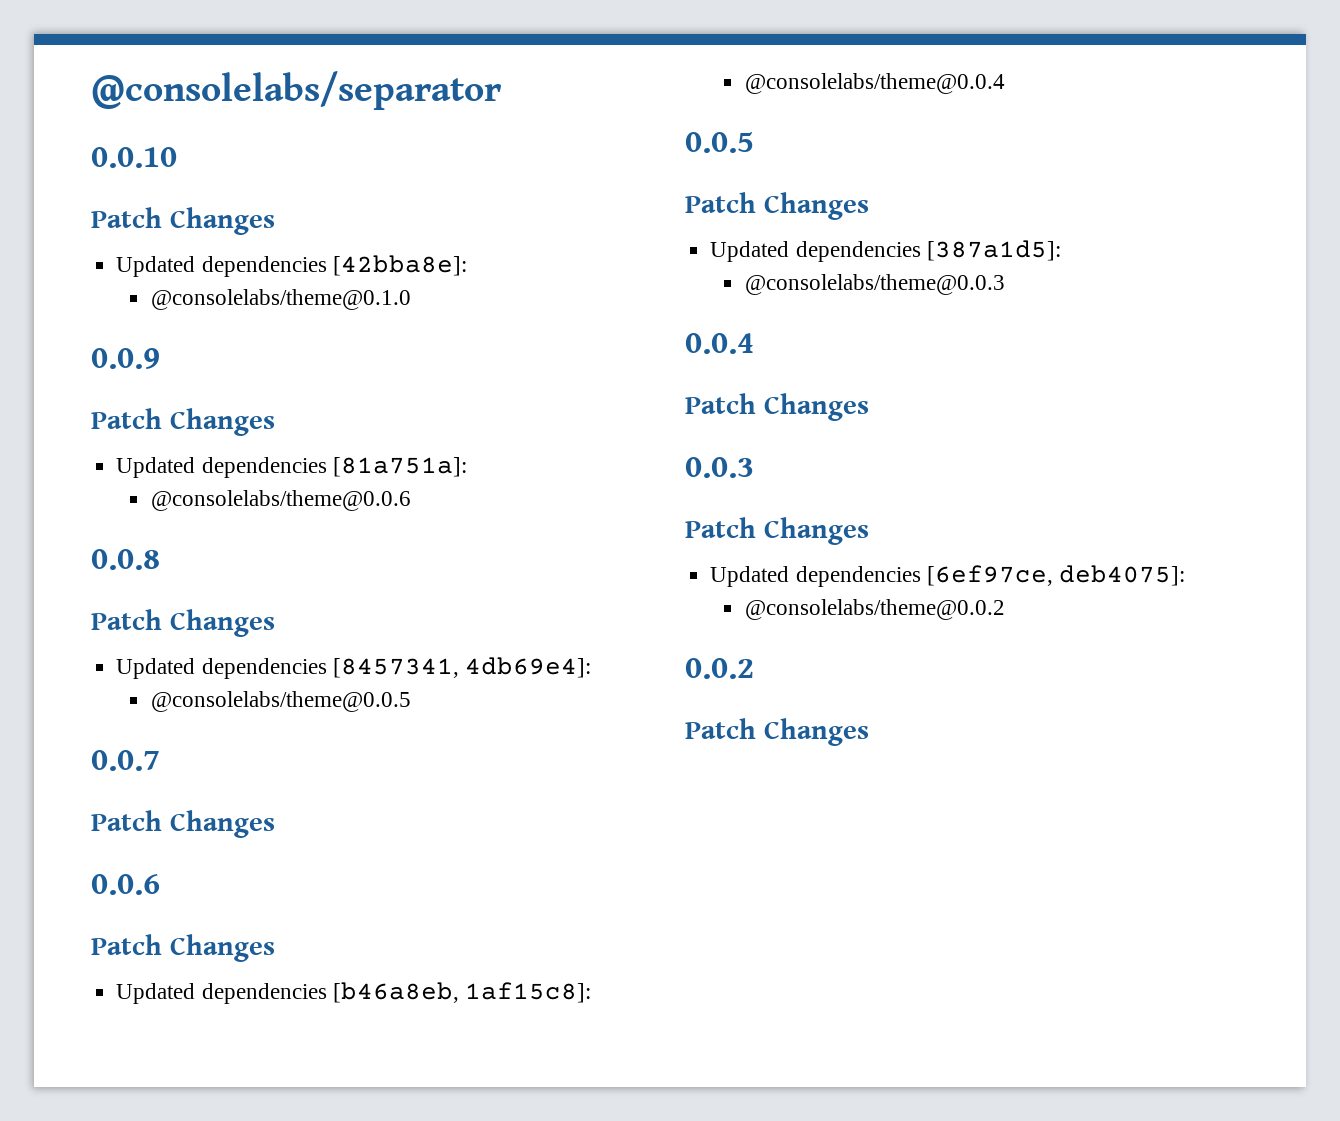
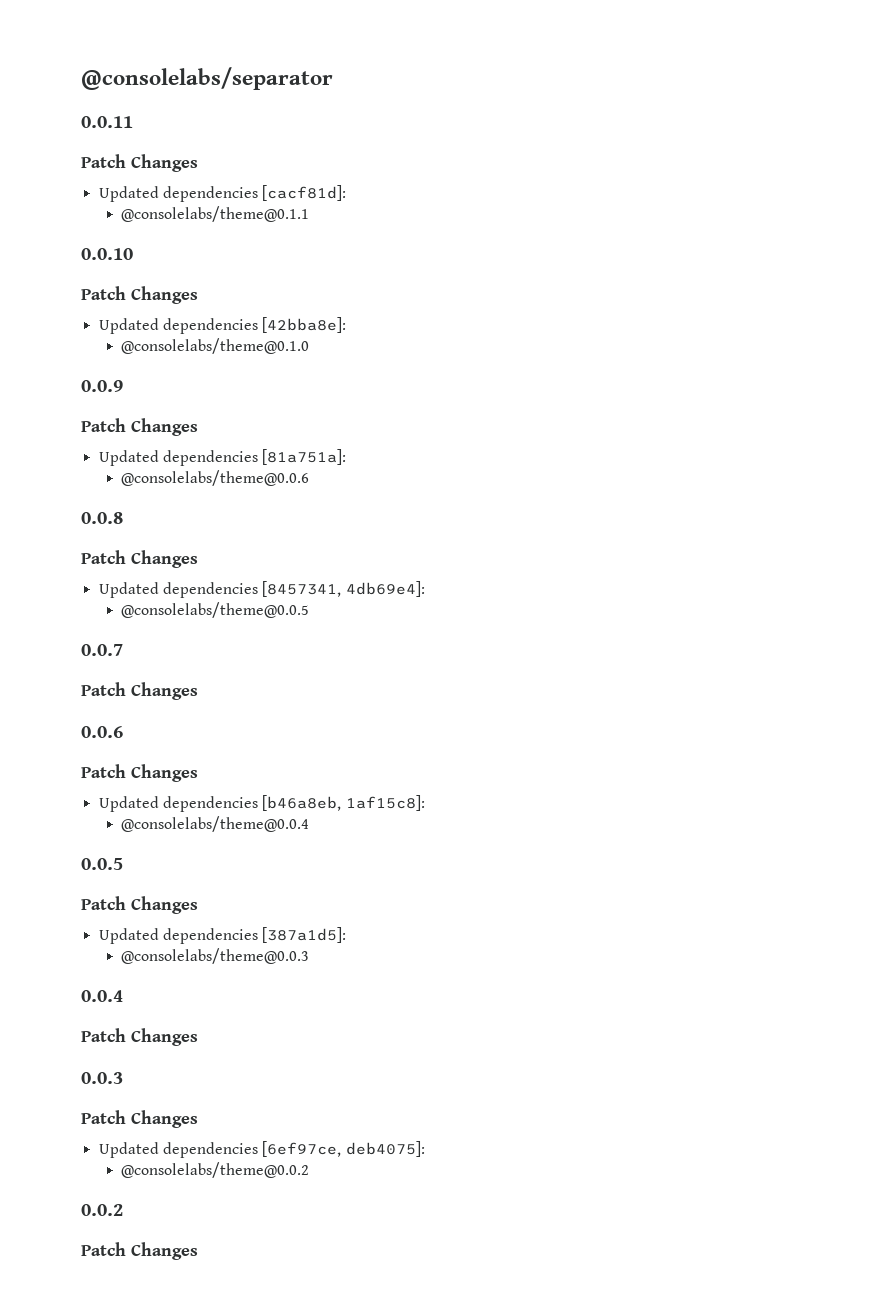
+ 0.0.11
+ Patch Changes
+ Updated dependencies [cacf81d]:
+ @consolelabs/theme@0.1.1

